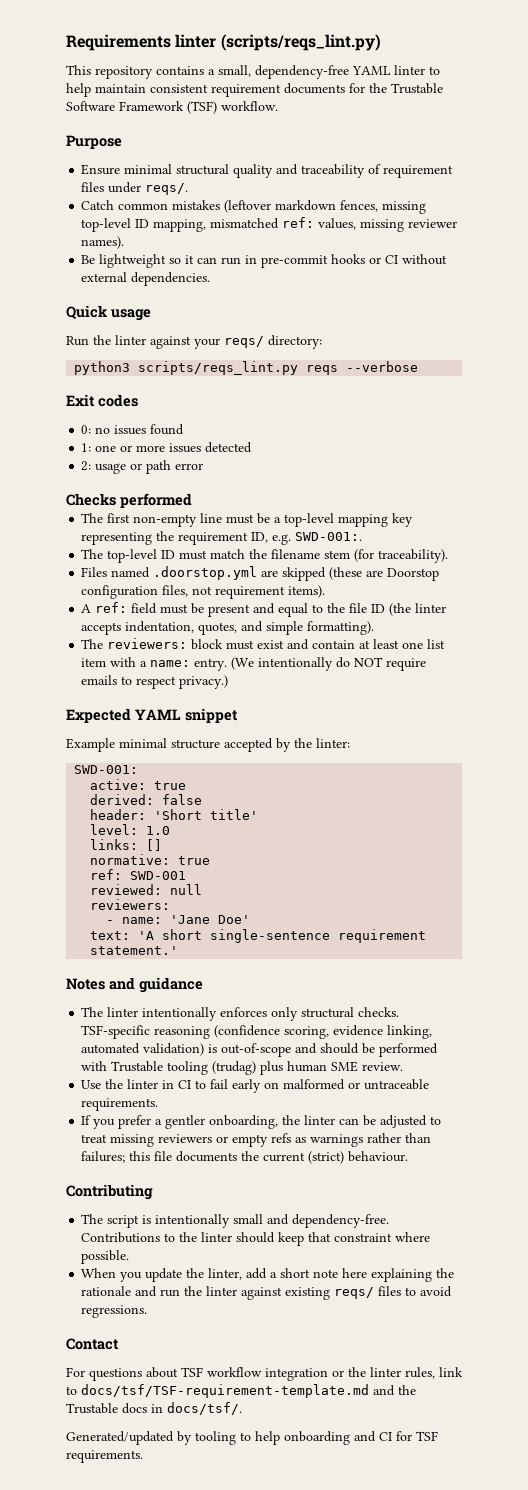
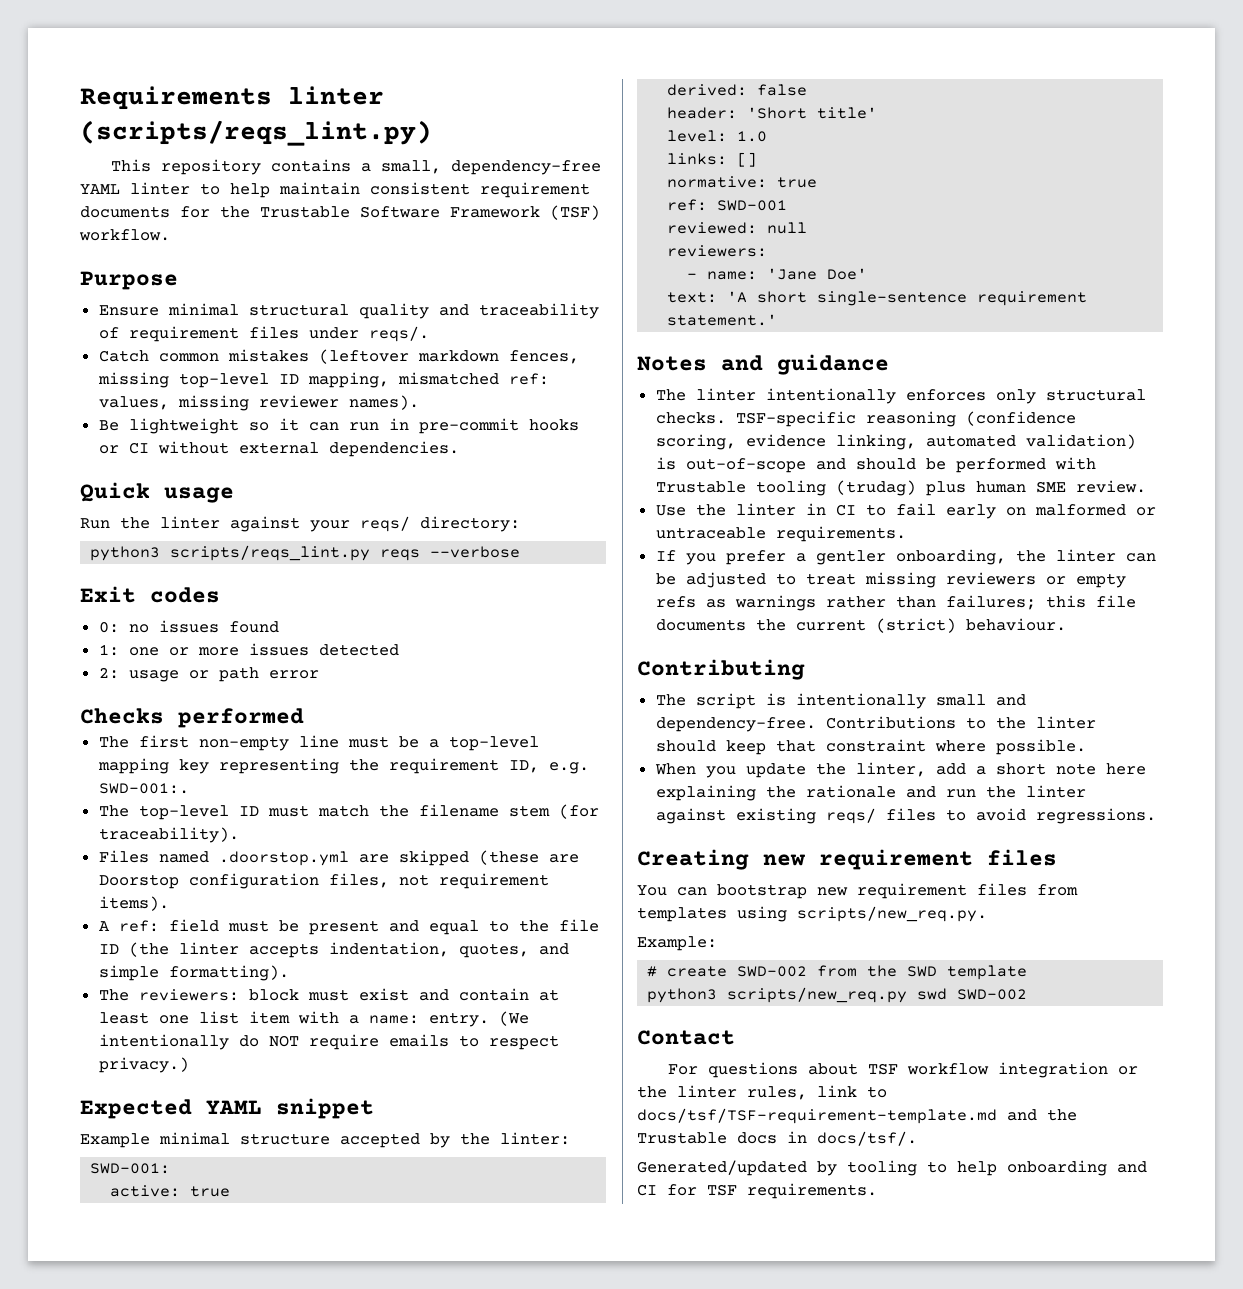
+ Creating new requirement files
+ You can bootstrap new requirement files from templates using scripts/new_req.py.
+ Example:
+ # create SWD-002 from the SWD template
+ python3 scripts/new_req.py swd SWD-002

